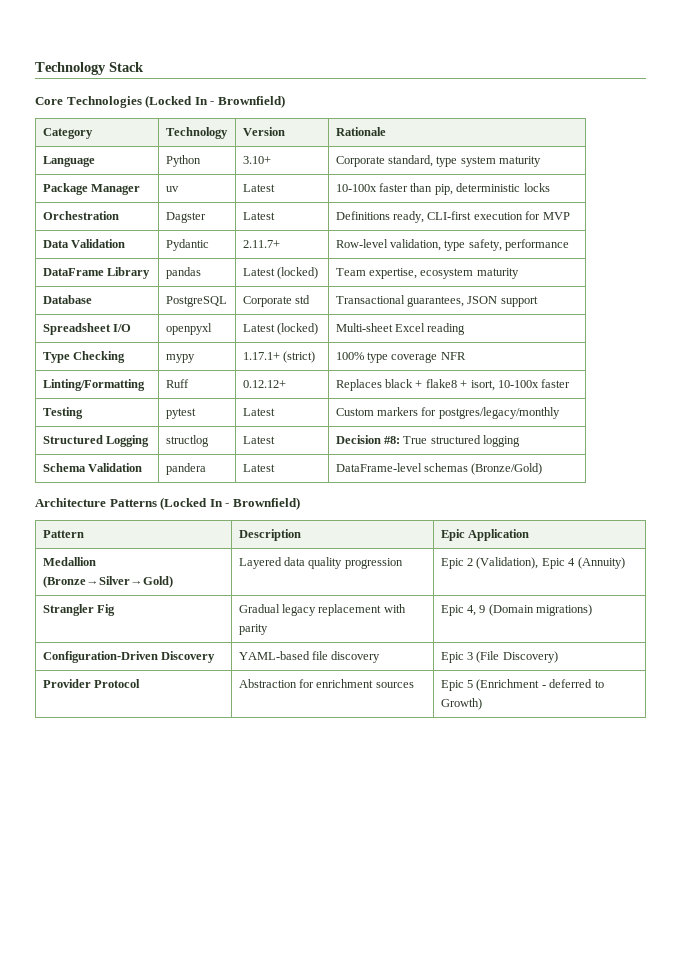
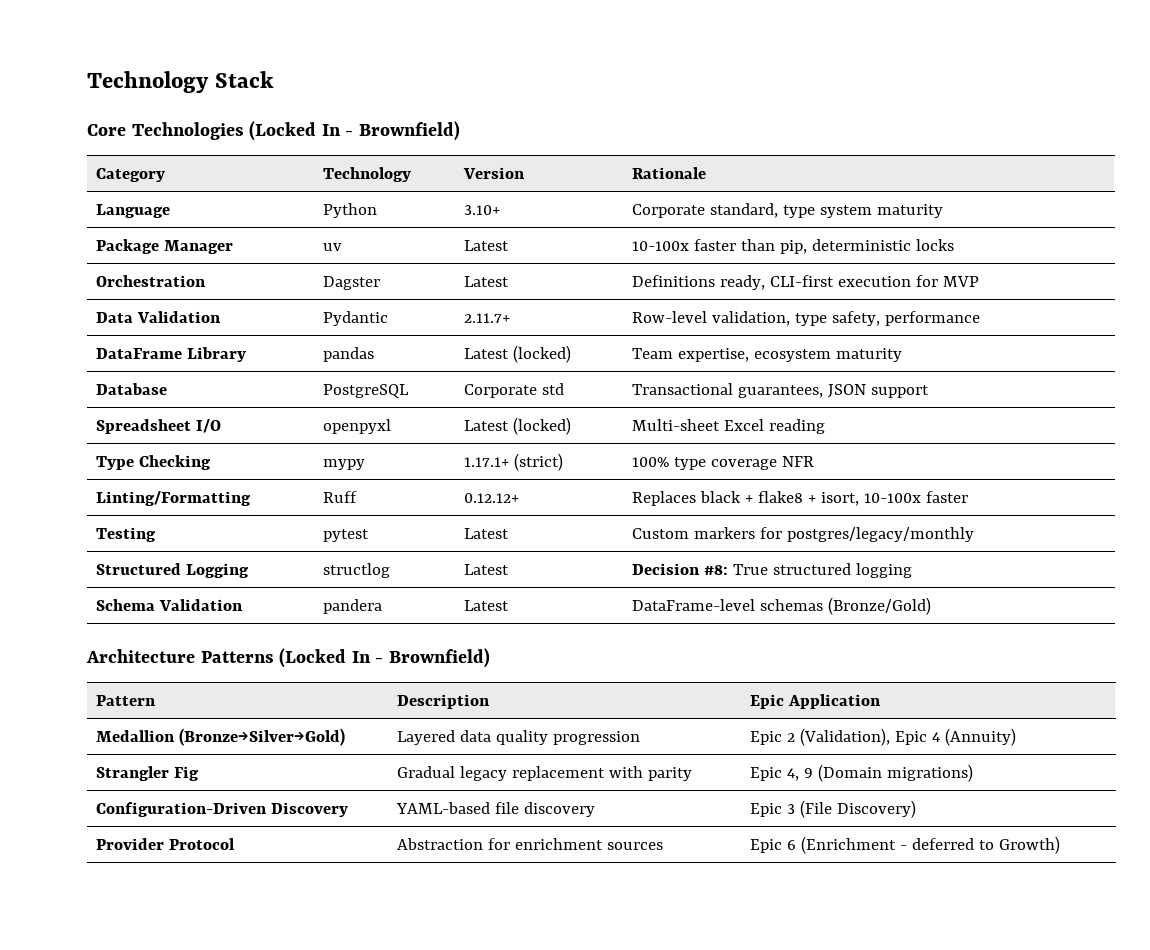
- Provider Protocol | Abstraction for enrichment sources | Epic 5 (Enrichment - deferred to Growth)
+ Provider Protocol | Abstraction for enrichment sources | Epic 6 (Enrichment - deferred to Growth)

